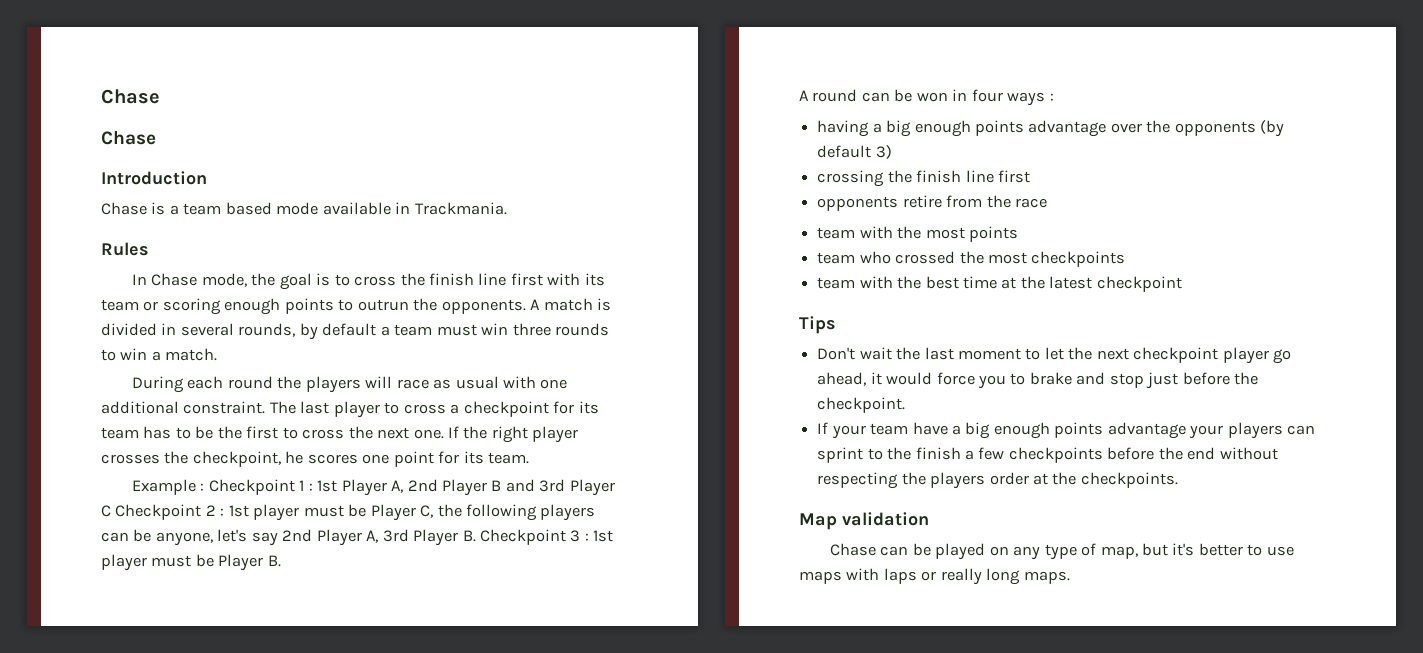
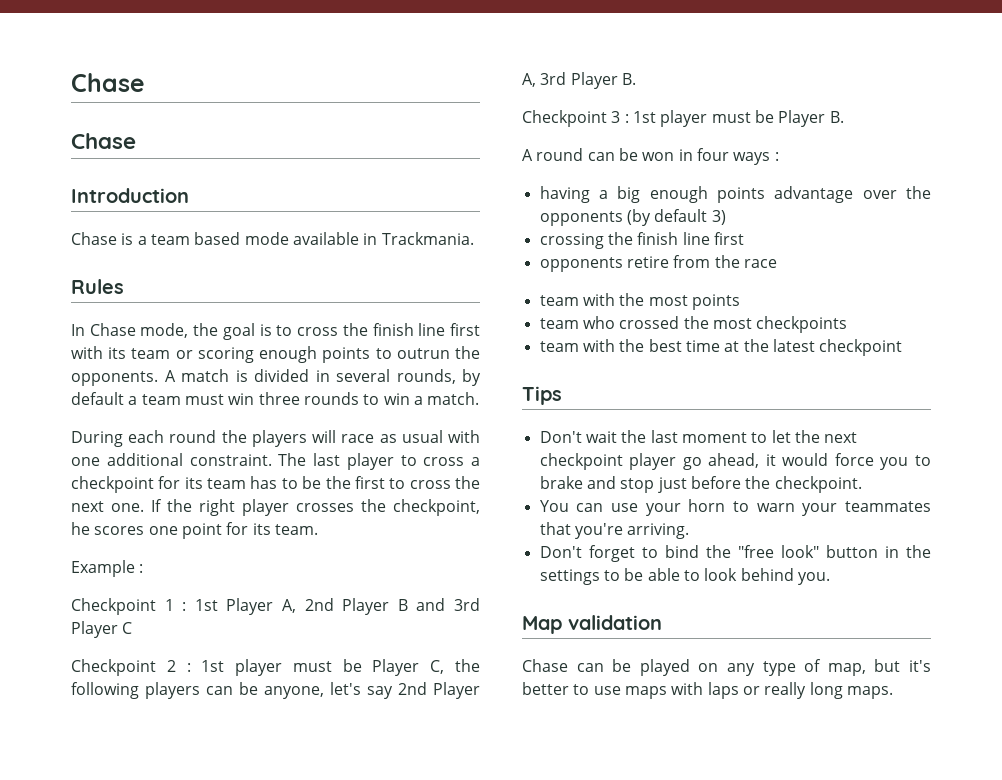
- Example : Checkpoint 1 : 1st Player A, 2nd Player B and 3rd Player C Checkpoint 2 : 1st player must be Player C, the following players can be anyone, let's say 2nd Player A, 3rd Player B. Checkpoint 3 : 1st player must be Player B.
+ Example :
+ Checkpoint 1 : 1st Player A, 2nd Player B and 3rd Player C
+ Checkpoint 2 : 1st player must be Player C, the following players can be anyone, let's say 2nd Player A, 3rd Player B.
+ Checkpoint 3 : 1st player must be Player B.
- If your team have a big enough points advantage your players can sprint to the finish a few checkpoints before the end without respecting the players order at the checkpoints.
+ You can use your horn to warn your teammates that you're arriving.
+ Don't forget to bind the "free look" button in the settings to be able to look behind you.

